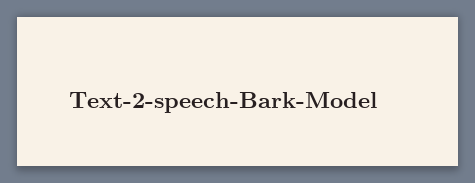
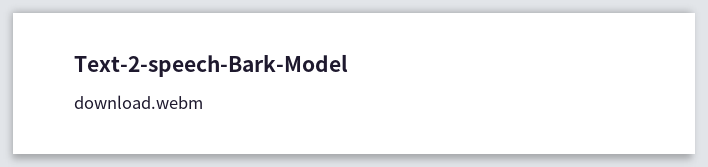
+ download.webm

